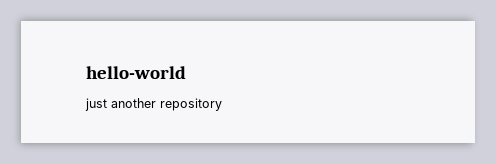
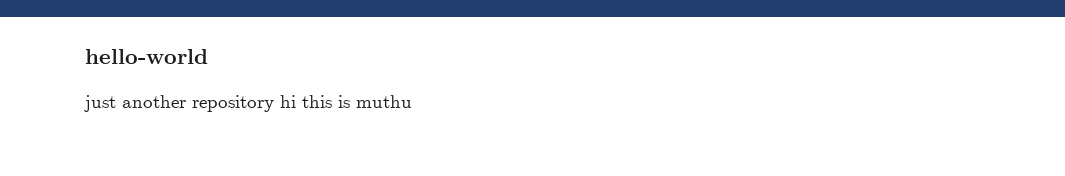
- just another repository
+ just another repository hi this is muthu

